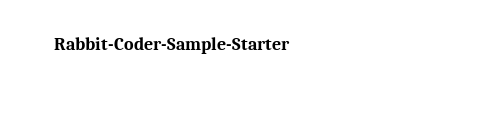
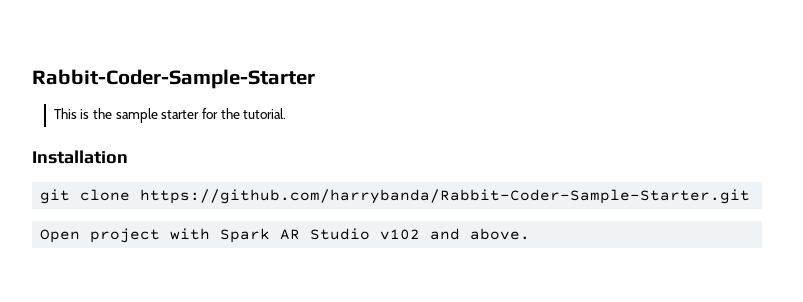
+ This is the sample starter for the tutorial.
+ Installation
+ git clone https://github.com/harrybanda/Rabbit-Coder-Sample-Starter.git
+ Open project with Spark AR Studio v102 and above.

